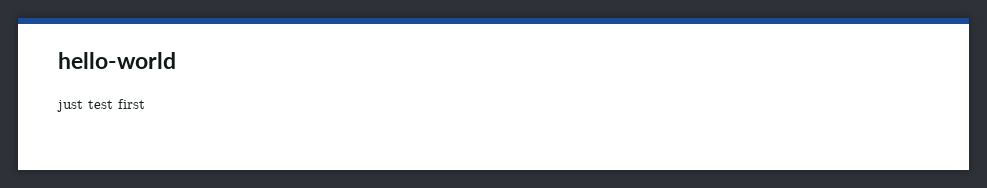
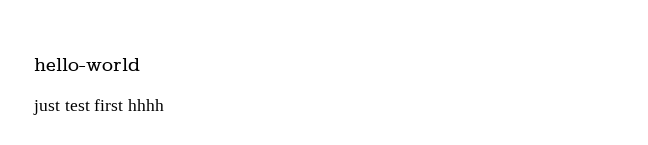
- just test first
+ just test first hhhh

